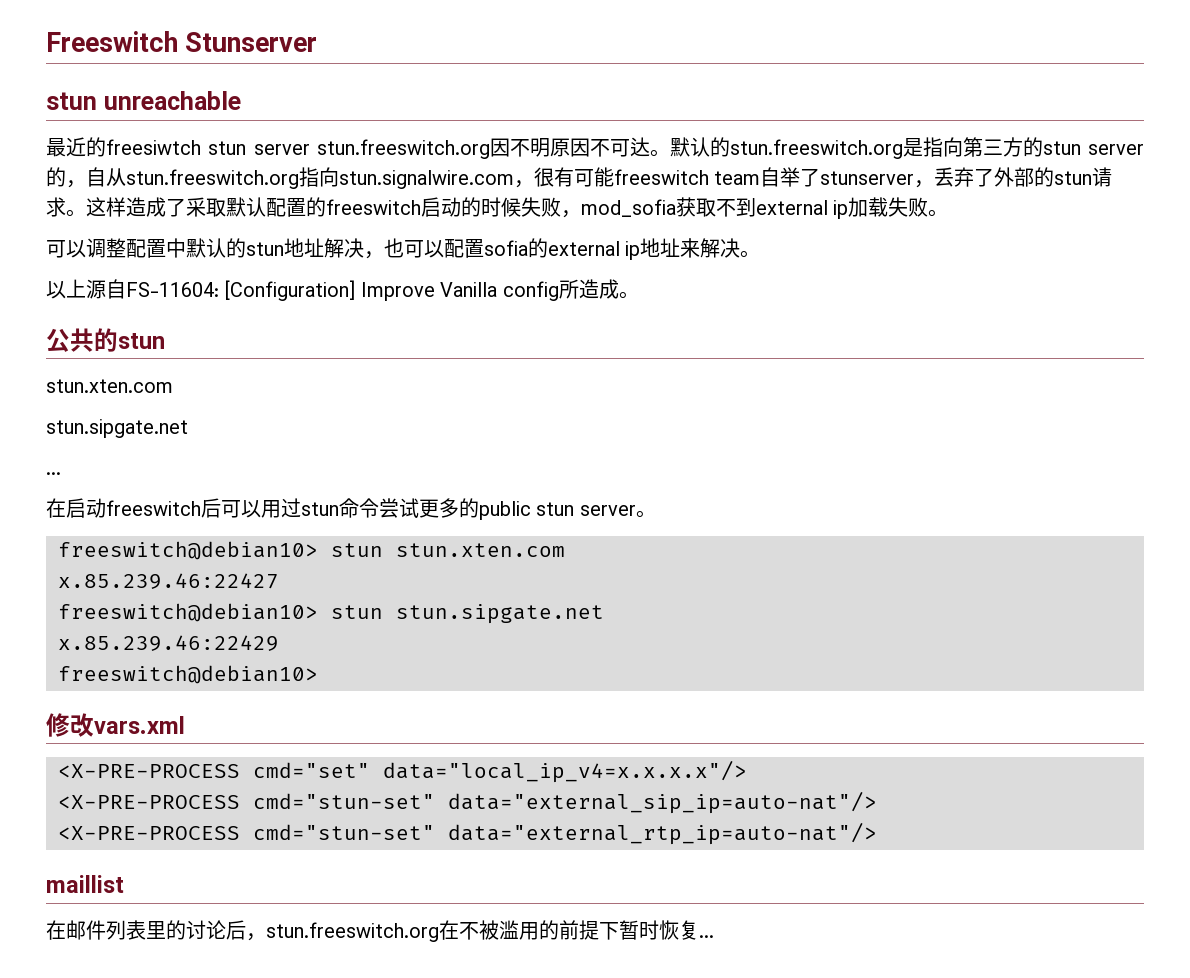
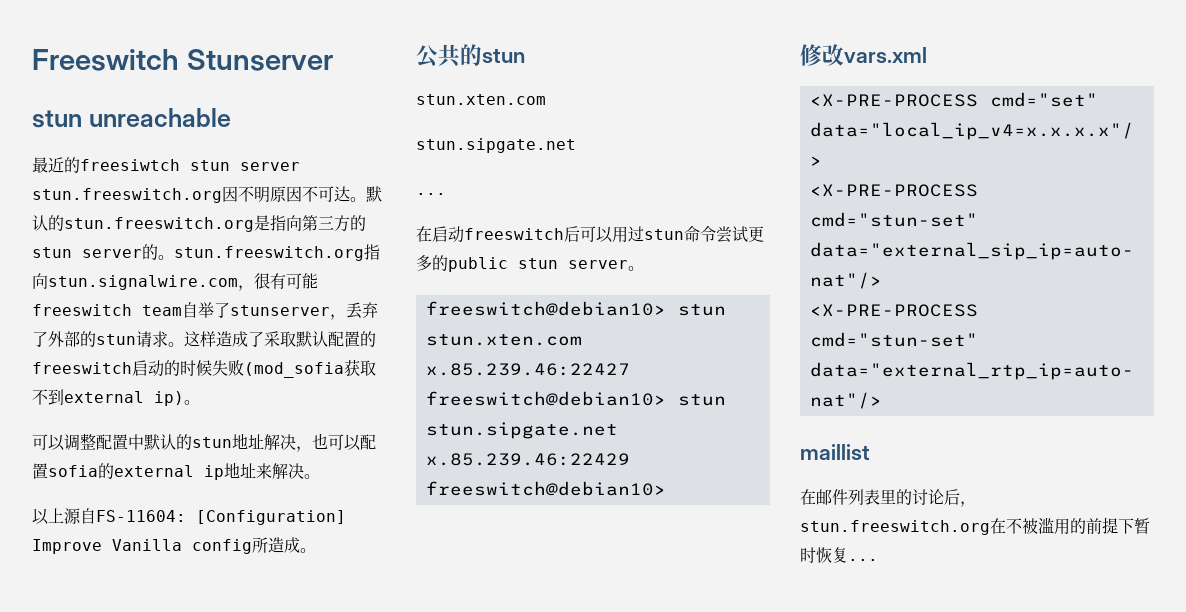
- 默认的stun.freeswitch.org是指向第三方的stun server的，自从stun.freeswitch.org指向stun.signalwire.com，很有可能freeswitch team自举了stunserver，丢弃了外部的stun请求。
+ 默认的stun.freeswitch.org是指向第三方的stun server的。stun.freeswitch.org指向stun.signalwire.com，很有可能freeswitch team自举了stunserver，丢弃了外部的stun请求。
- 这样造成了采取默认配置的freeswitch启动的时候失败，mod_sofia获取不到external ip加载失败。
+ 这样造成了采取默认配置的freeswitch启动的时候失败(mod_sofia获取不到external ip)。

